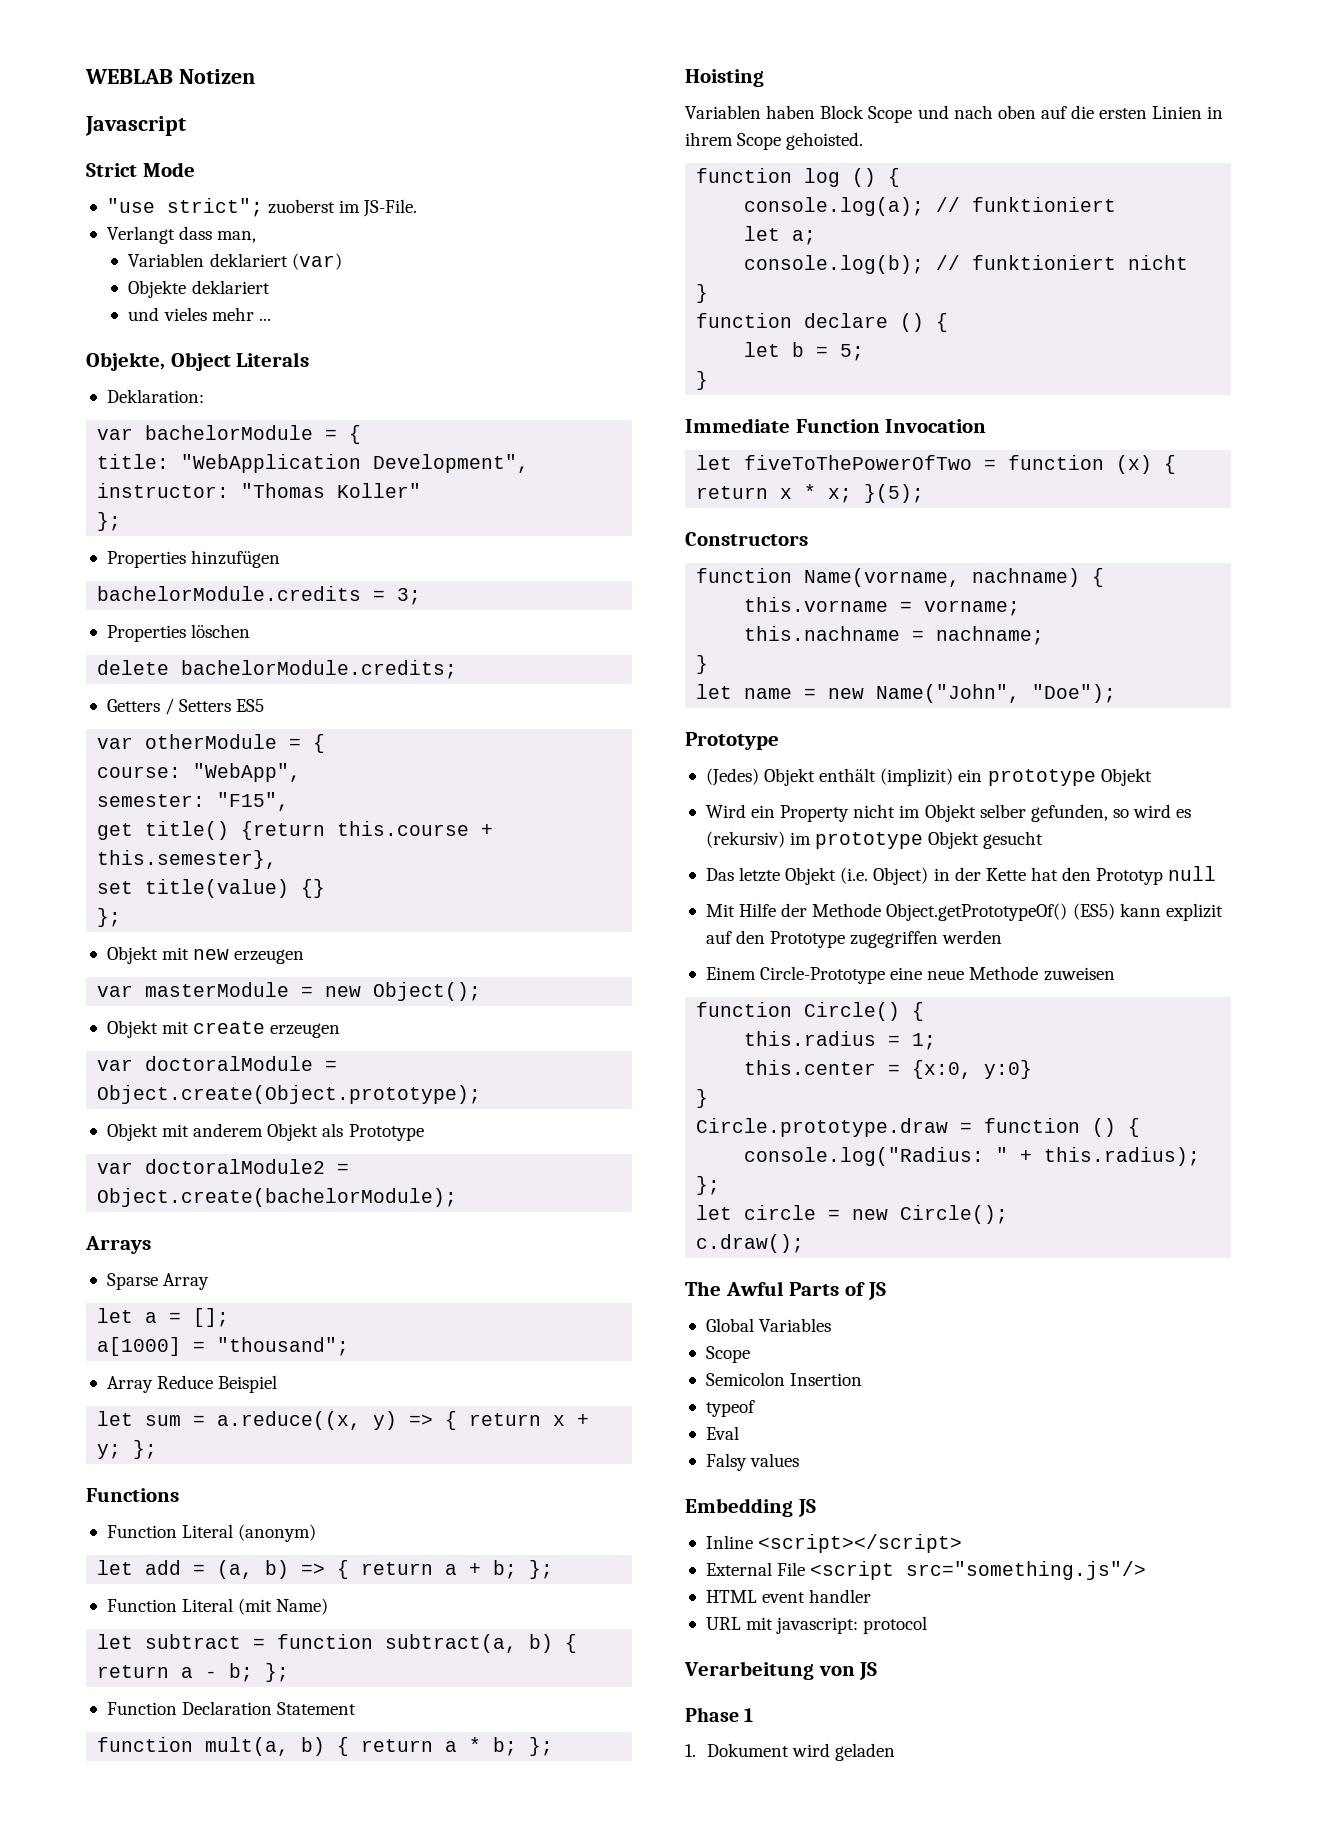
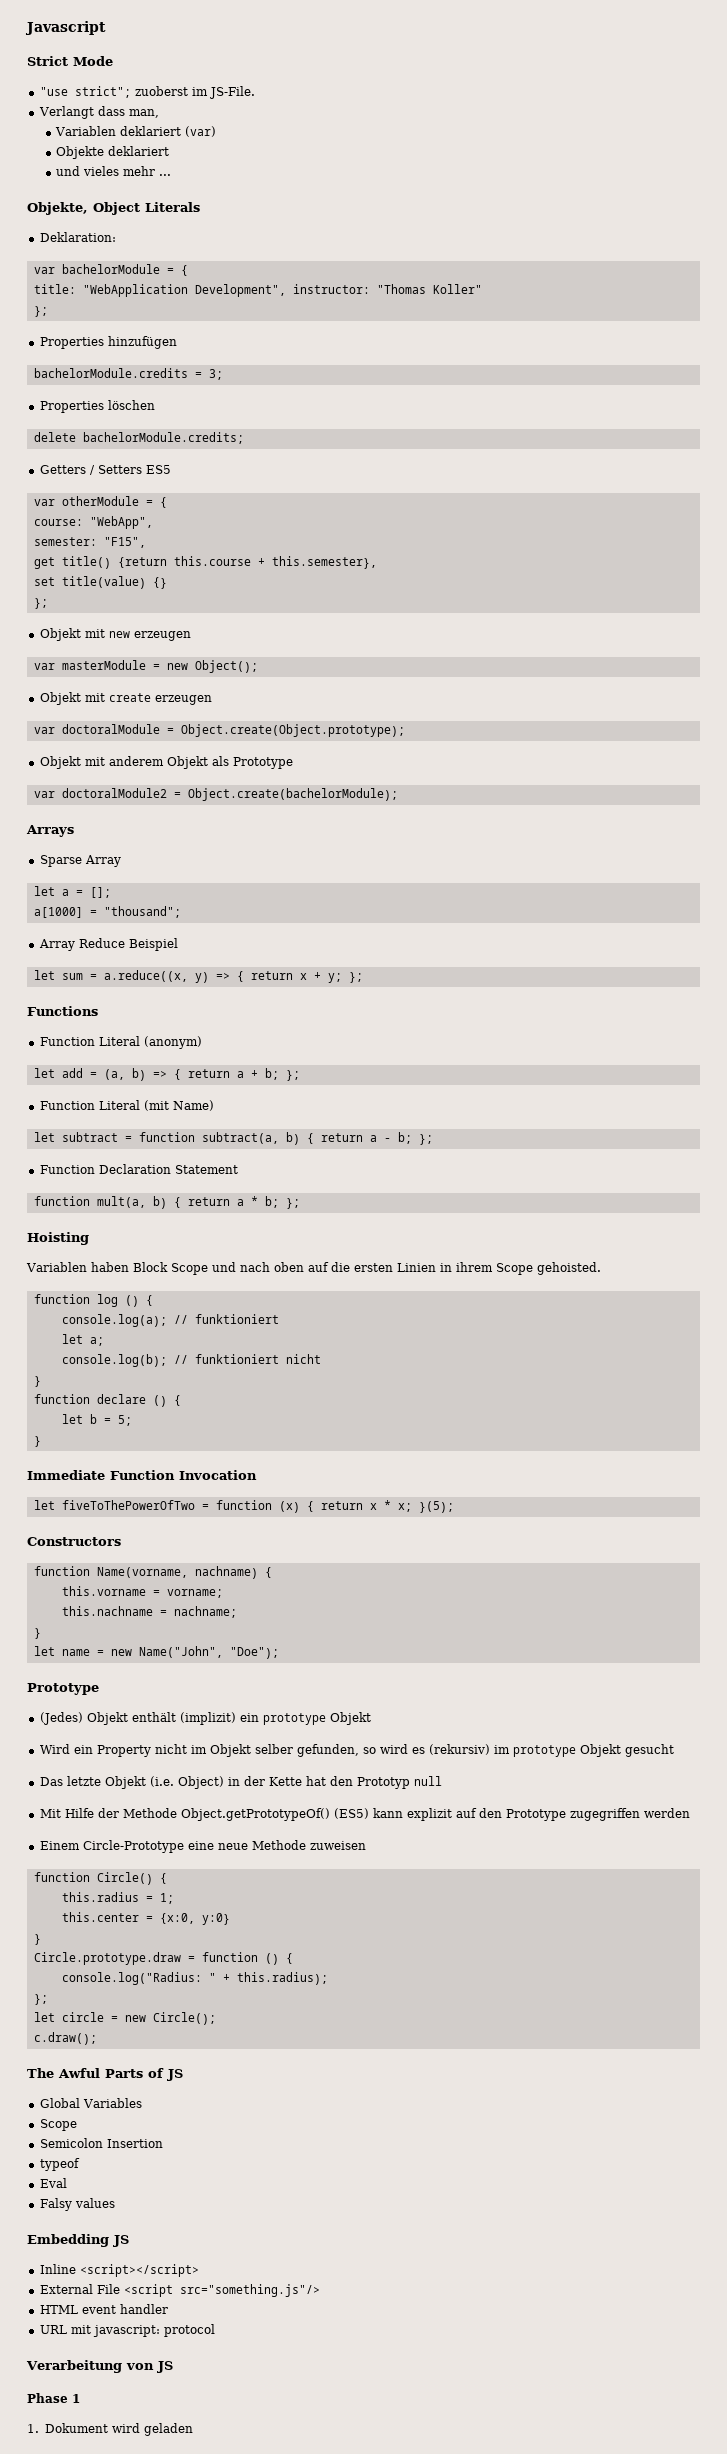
- WEBLAB Notizen

